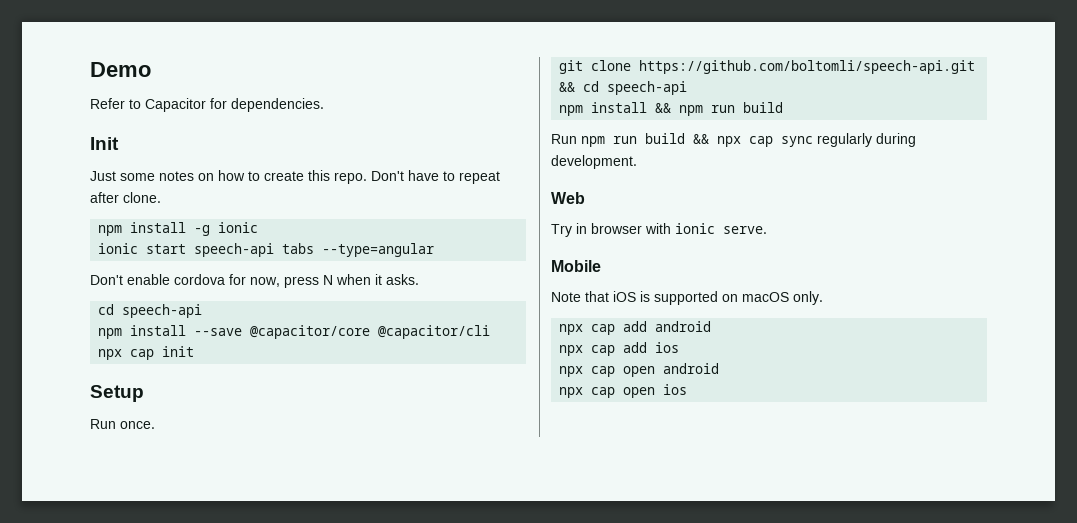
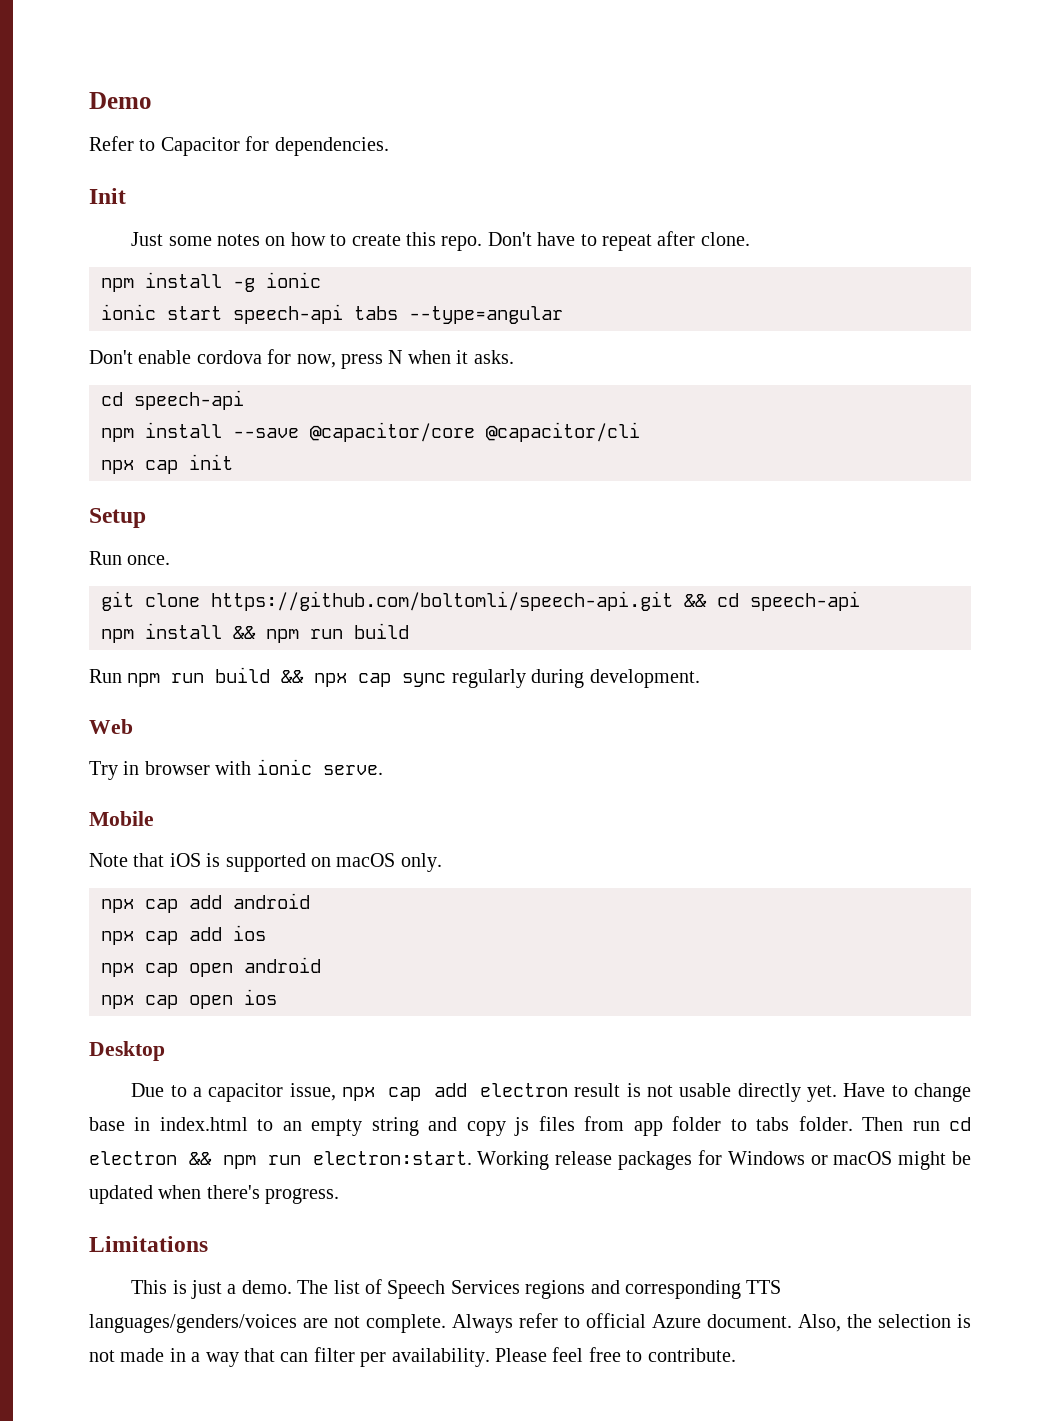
+ Desktop
+ Due to a capacitor issue, npx cap add electron result is not usable directly yet. Have to change base in index.html to an empty string and copy js files from app folder to tabs folder. Then run cd electron && npm run electron:start. Working release packages for Windows or macOS might be updated when there's progress.
+ Limitations
+ This is just a demo. The list of Speech Services regions and corresponding TTS languages/genders/voices are not complete. Always refer to official Azure document. Also, the selection is not made in a way that can filter per availability. Please feel free to contribute.

